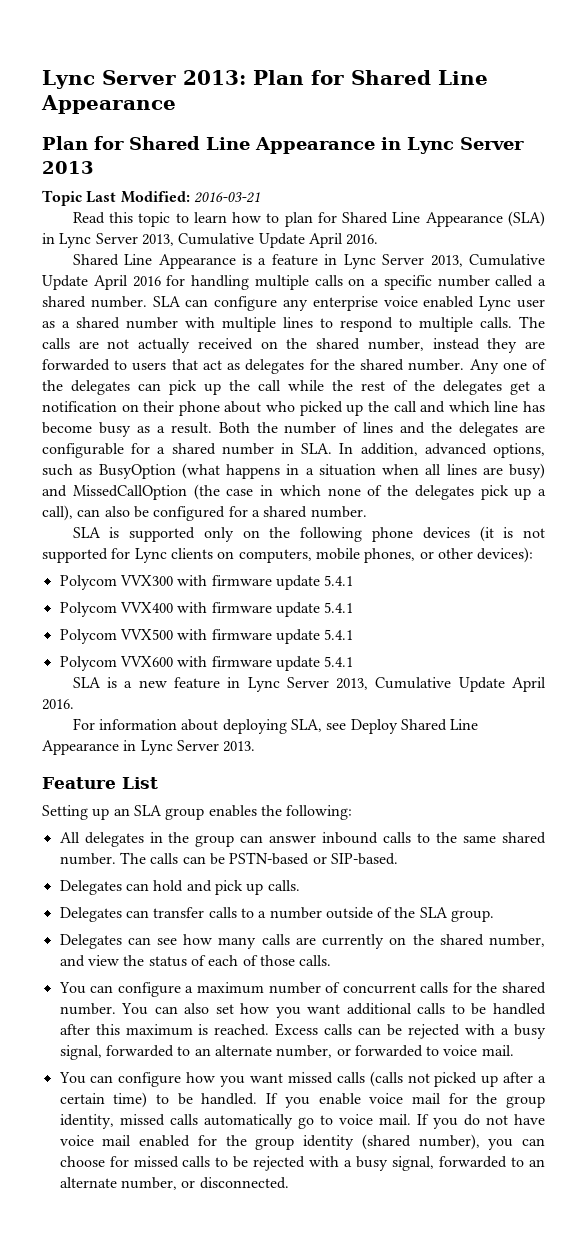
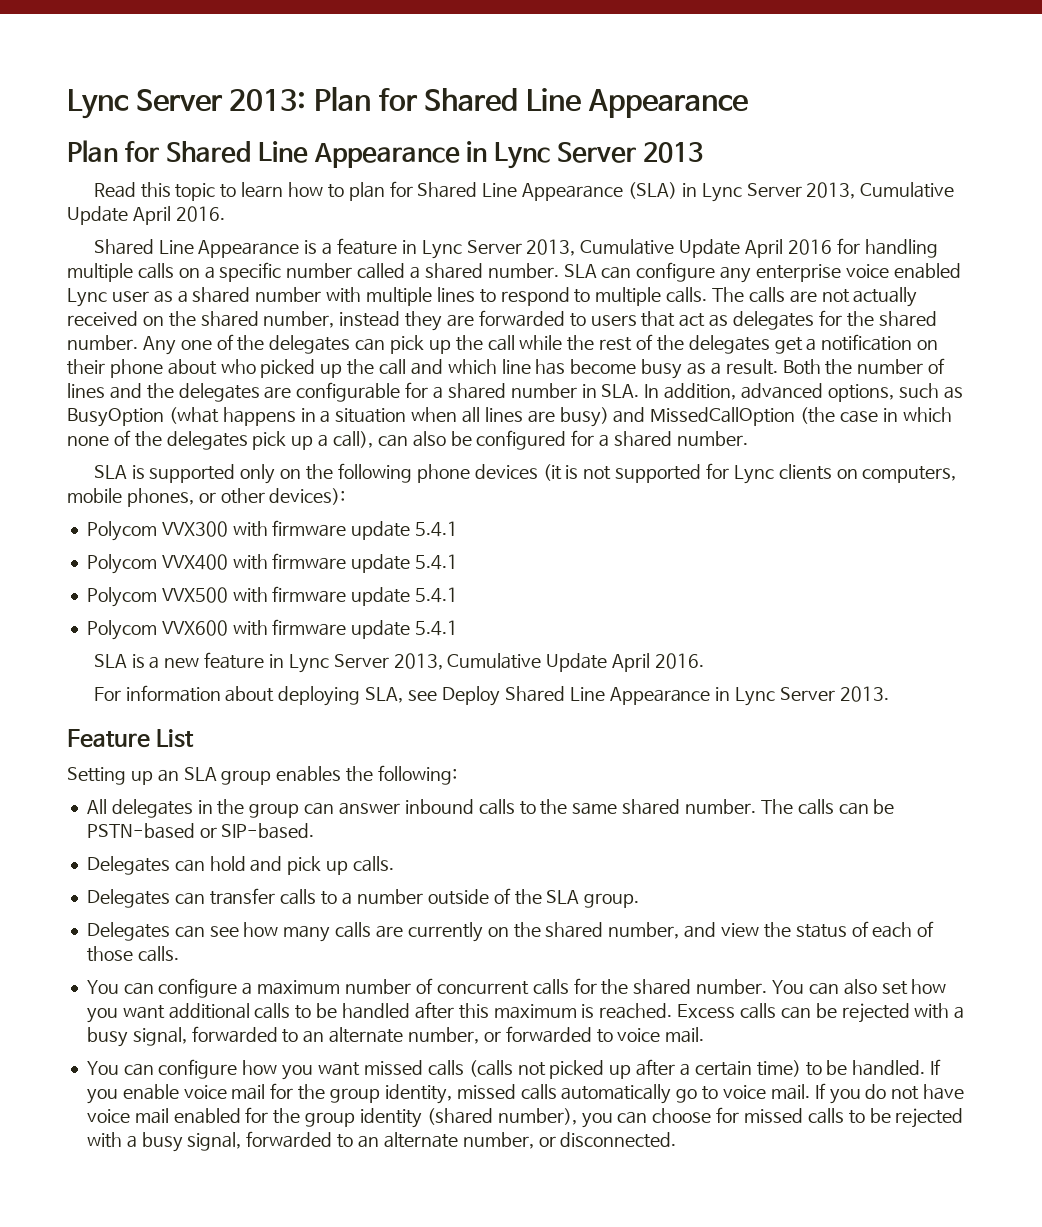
- Topic Last Modified: 2016-03-21

